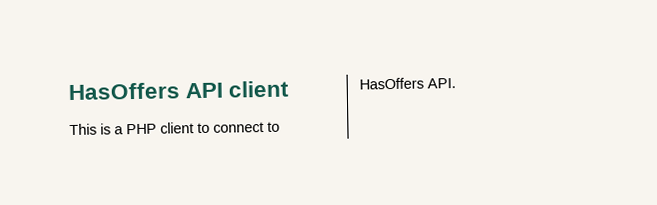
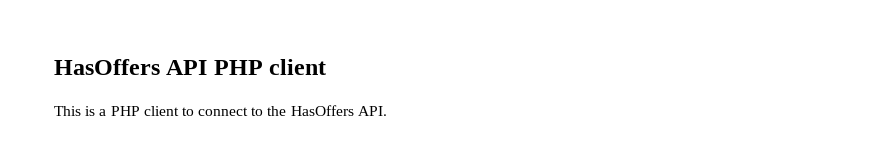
- HasOffers API client
+ HasOffers API PHP client
- This is a PHP client to connect to HasOffers API.
+ This is a PHP client to connect to the HasOffers API.

